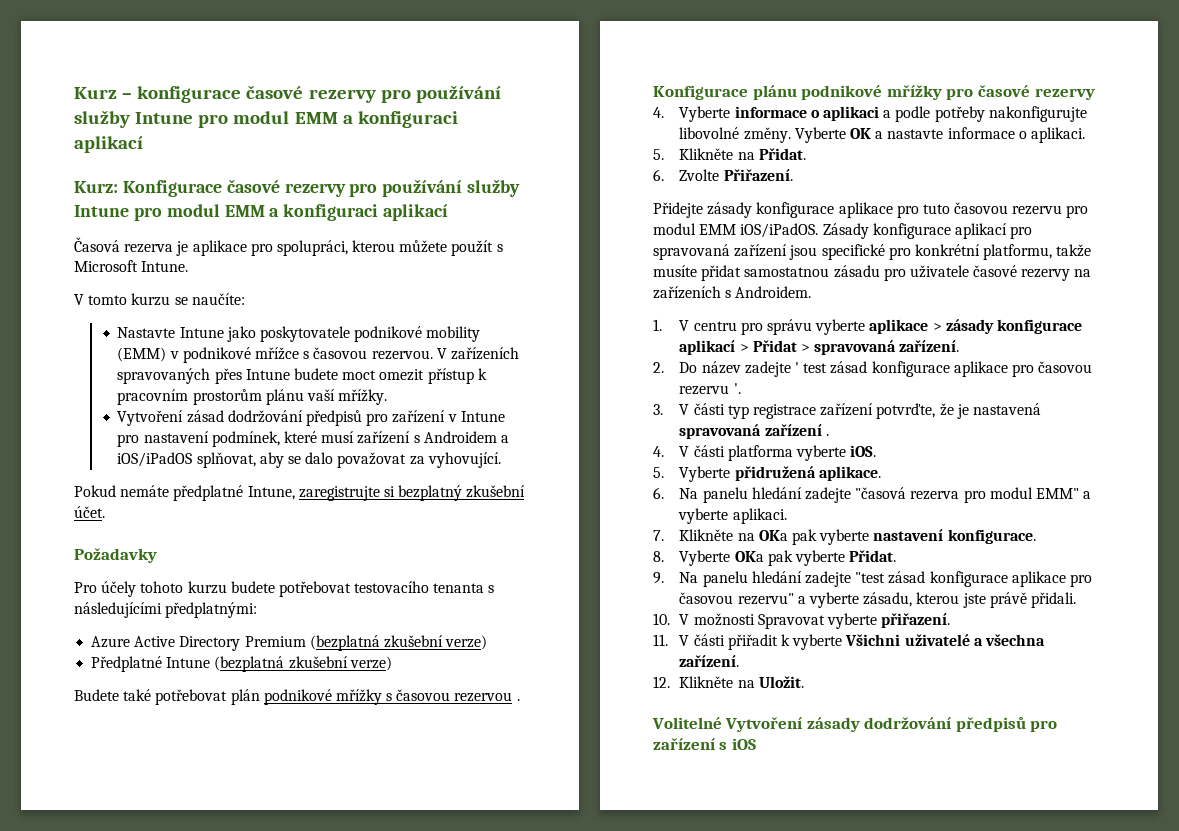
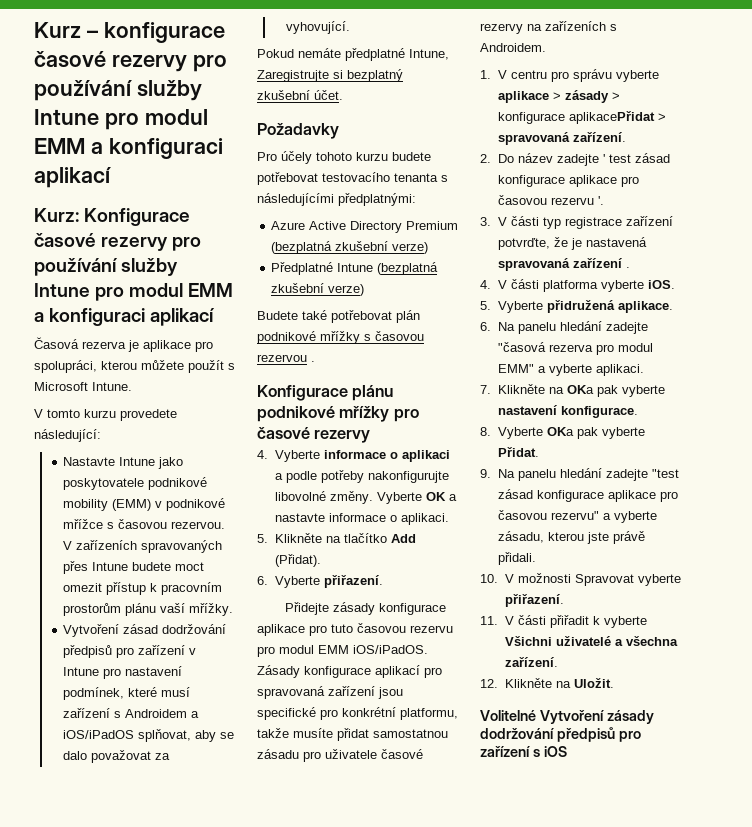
- V tomto kurzu se naučíte:
+ V tomto kurzu provedete následující:
- Pokud nemáte předplatné Intune, zaregistrujte si bezplatný zkušební účet.
+ Pokud nemáte předplatné Intune, Zaregistrujte si bezplatný zkušební účet.
- 5. Klikněte na Přidat.
- 6. Zvolte Přiřazení.
+ 5. Klikněte na tlačítko Add (Přidat).
+ 6. Vyberte přiřazení.
- 1. V centru pro správu vyberte aplikace > zásady konfigurace aplikací > Přidat > spravovaná zařízení.
+ 1. V centru pro správu vyberte aplikace > zásady > konfigurace aplikacePřidat > spravovaná zařízení.

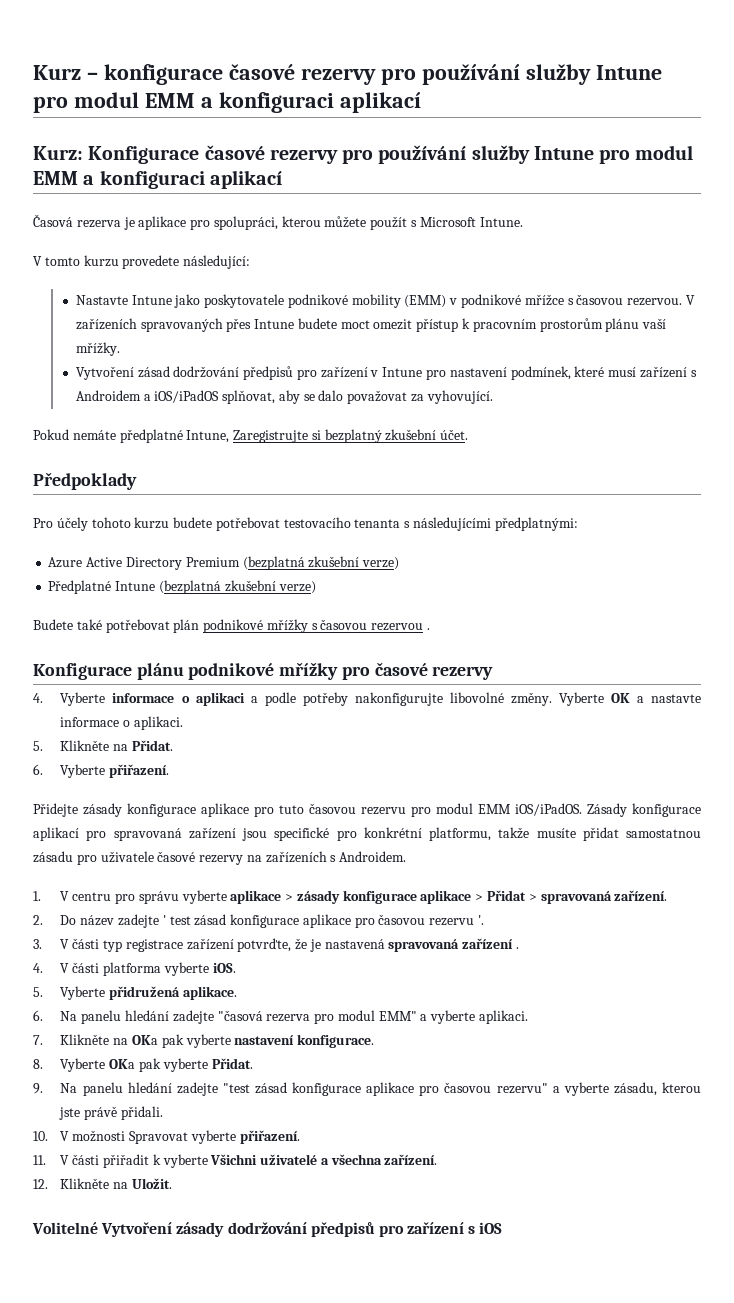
- Požadavky
+ Předpoklady
- 5. Klikněte na tlačítko Add (Přidat).
+ 5. Klikněte na Přidat.
- 1. V centru pro správu vyberte aplikace > zásady > konfigurace aplikacePřidat > spravovaná zařízení.
+ 1. V centru pro správu vyberte aplikace > zásady konfigurace aplikace > Přidat > spravovaná zařízení.

